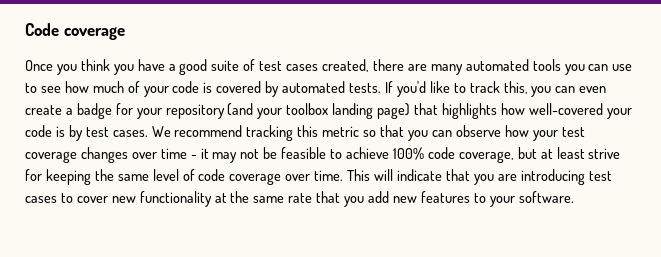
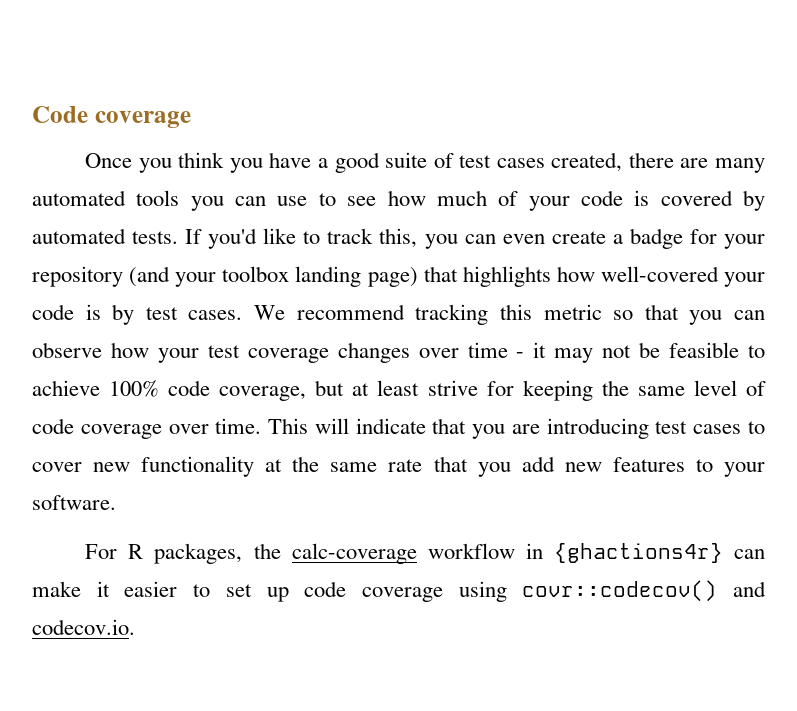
+ For R packages, the calc-coverage workflow in {ghactions4r} can make it easier to set up code coverage using covr::codecov() and codecov.io.

